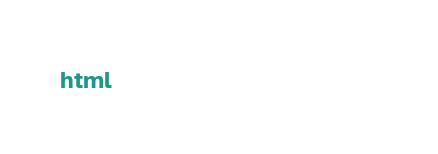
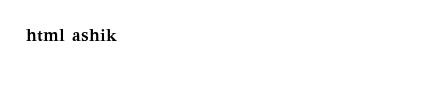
- html
+ html ashik

